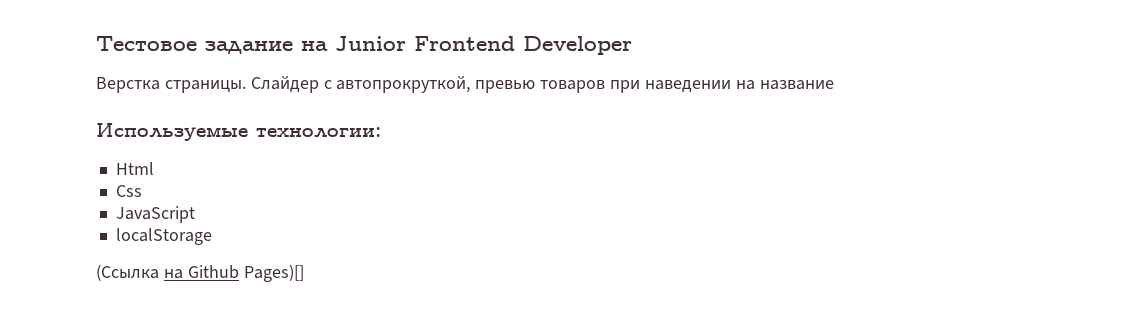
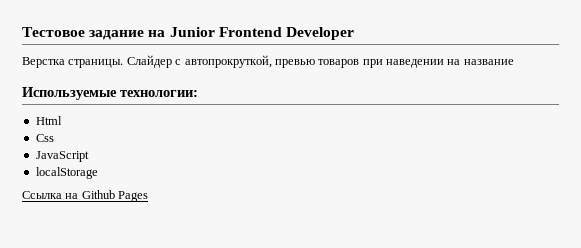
- (Ссылка на Github Pages)[]
+ Ссылка на Github Pages

